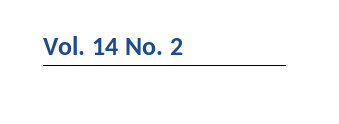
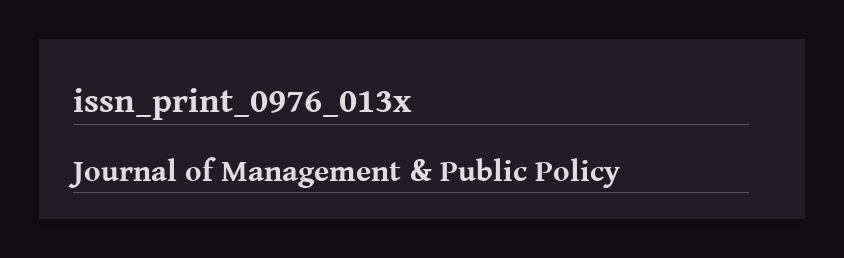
- Vol. 14 No. 2
+ issn_print_0976_013x
+ Journal of Management & Public Policy

